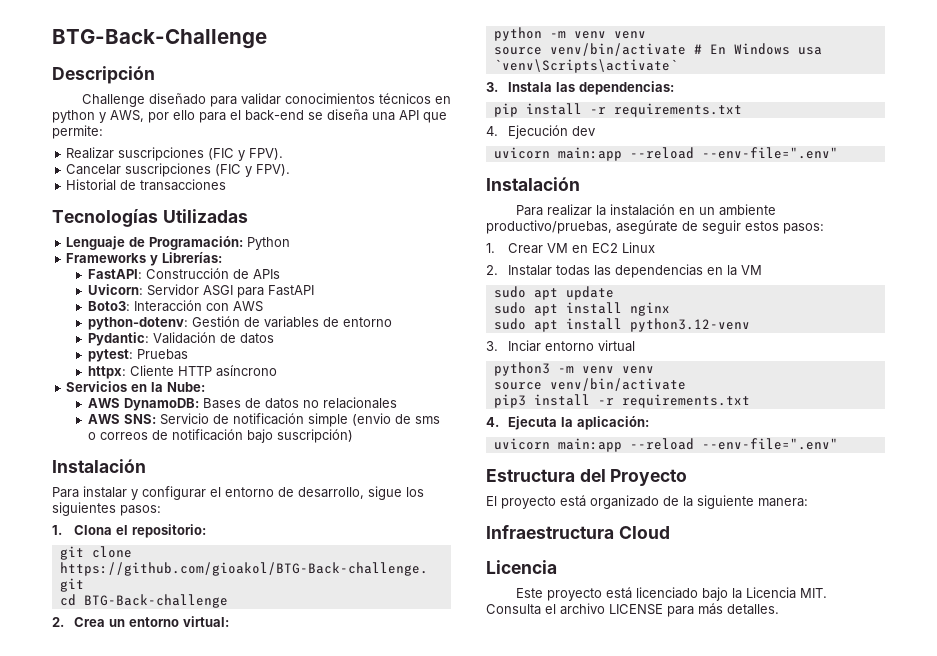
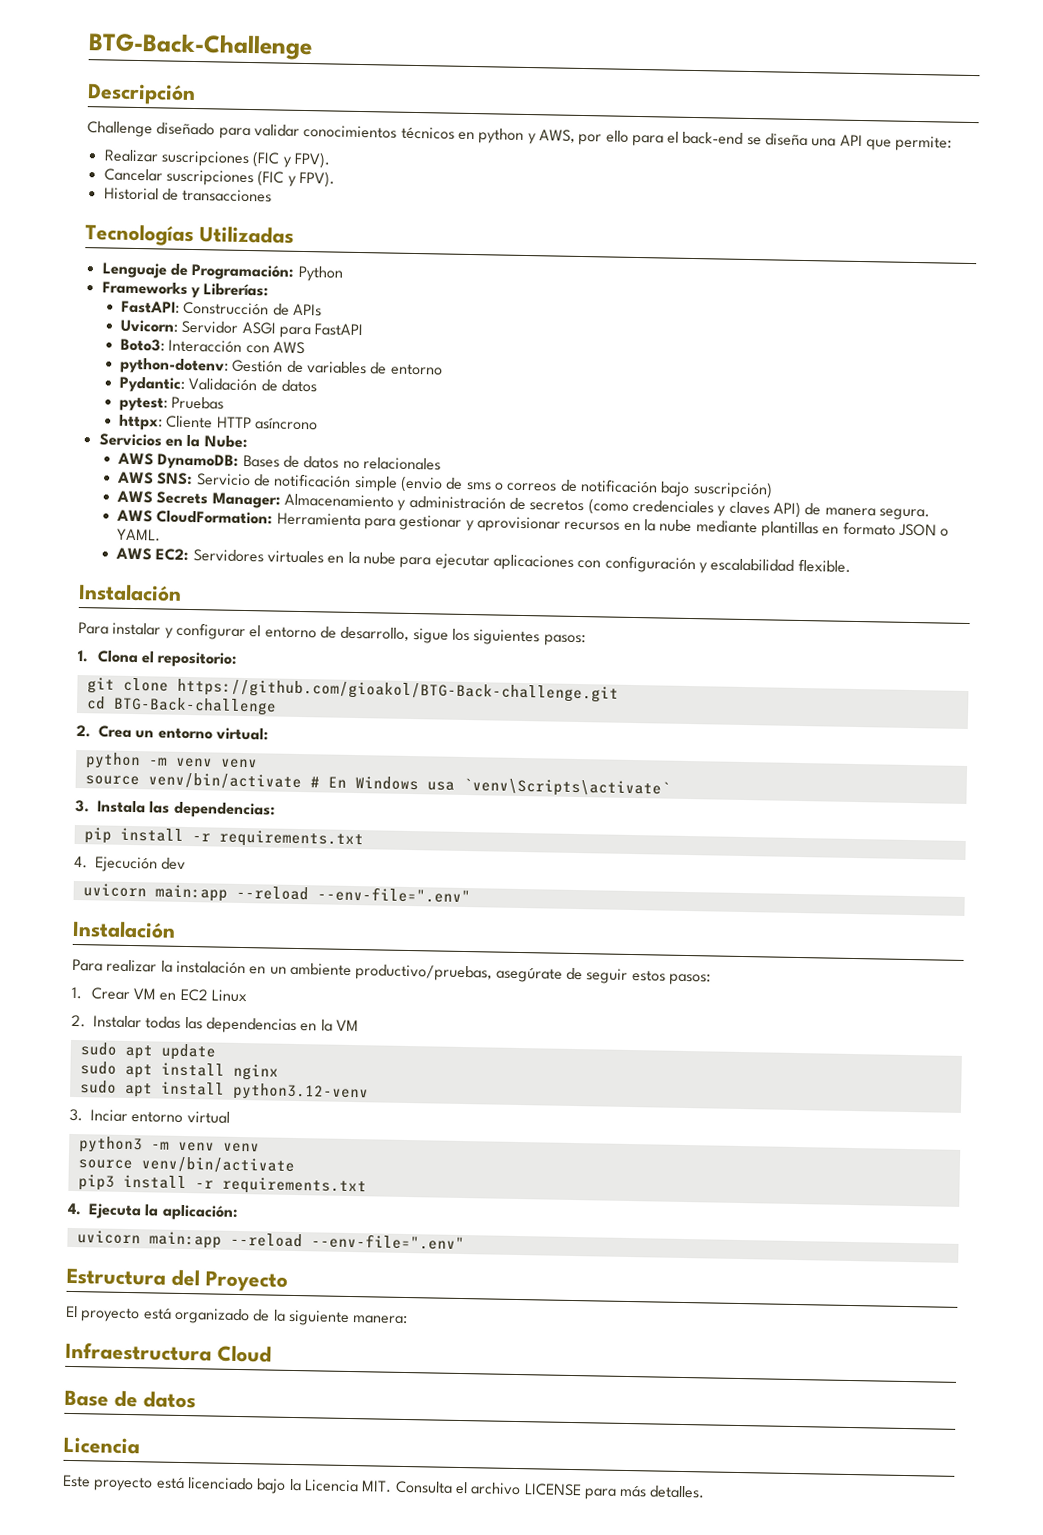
+ AWS Secrets Manager: Almacenamiento y administración de secretos (como credenciales y claves API) de manera segura.
+ AWS CloudFormation: Herramienta para gestionar y aprovisionar recursos en la nube mediante plantillas en formato JSON o YAML.
+ AWS EC2: Servidores virtuales en la nube para ejecutar aplicaciones con configuración y escalabilidad flexible.
+ Base de datos

